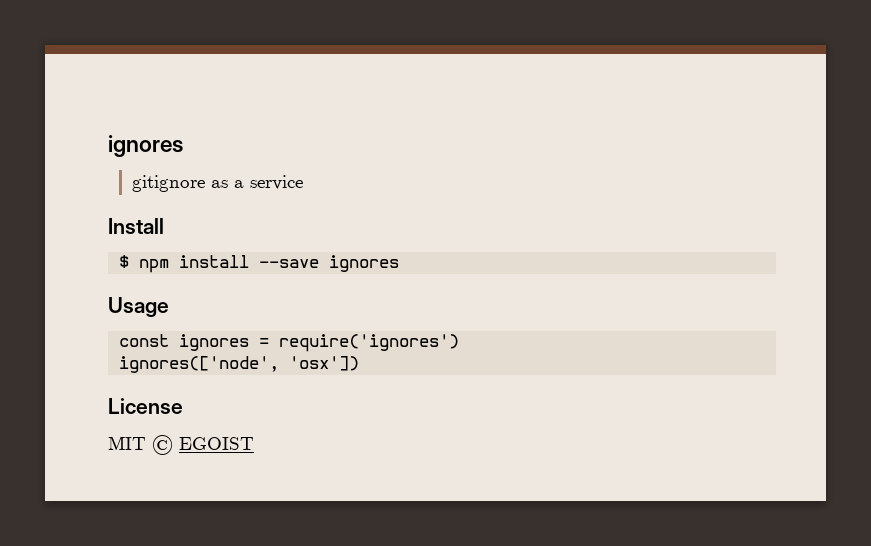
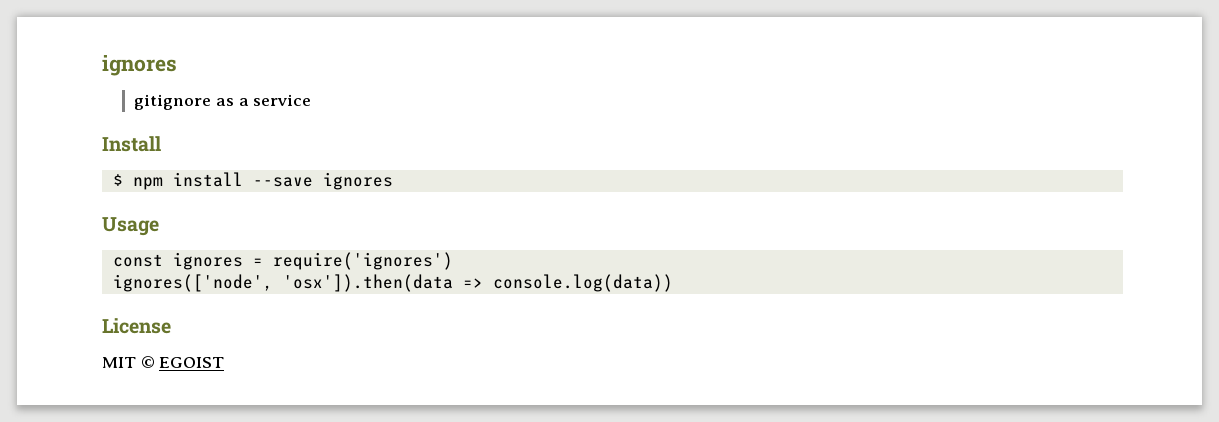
- ignores(['node', 'osx'])
+ ignores(['node', 'osx']).then(data => console.log(data))

